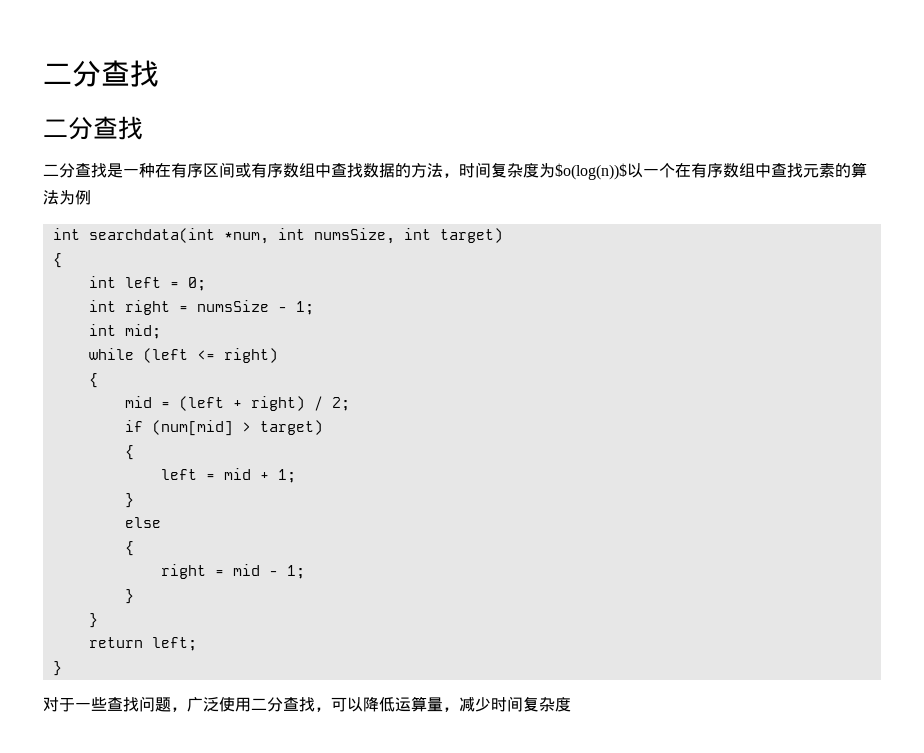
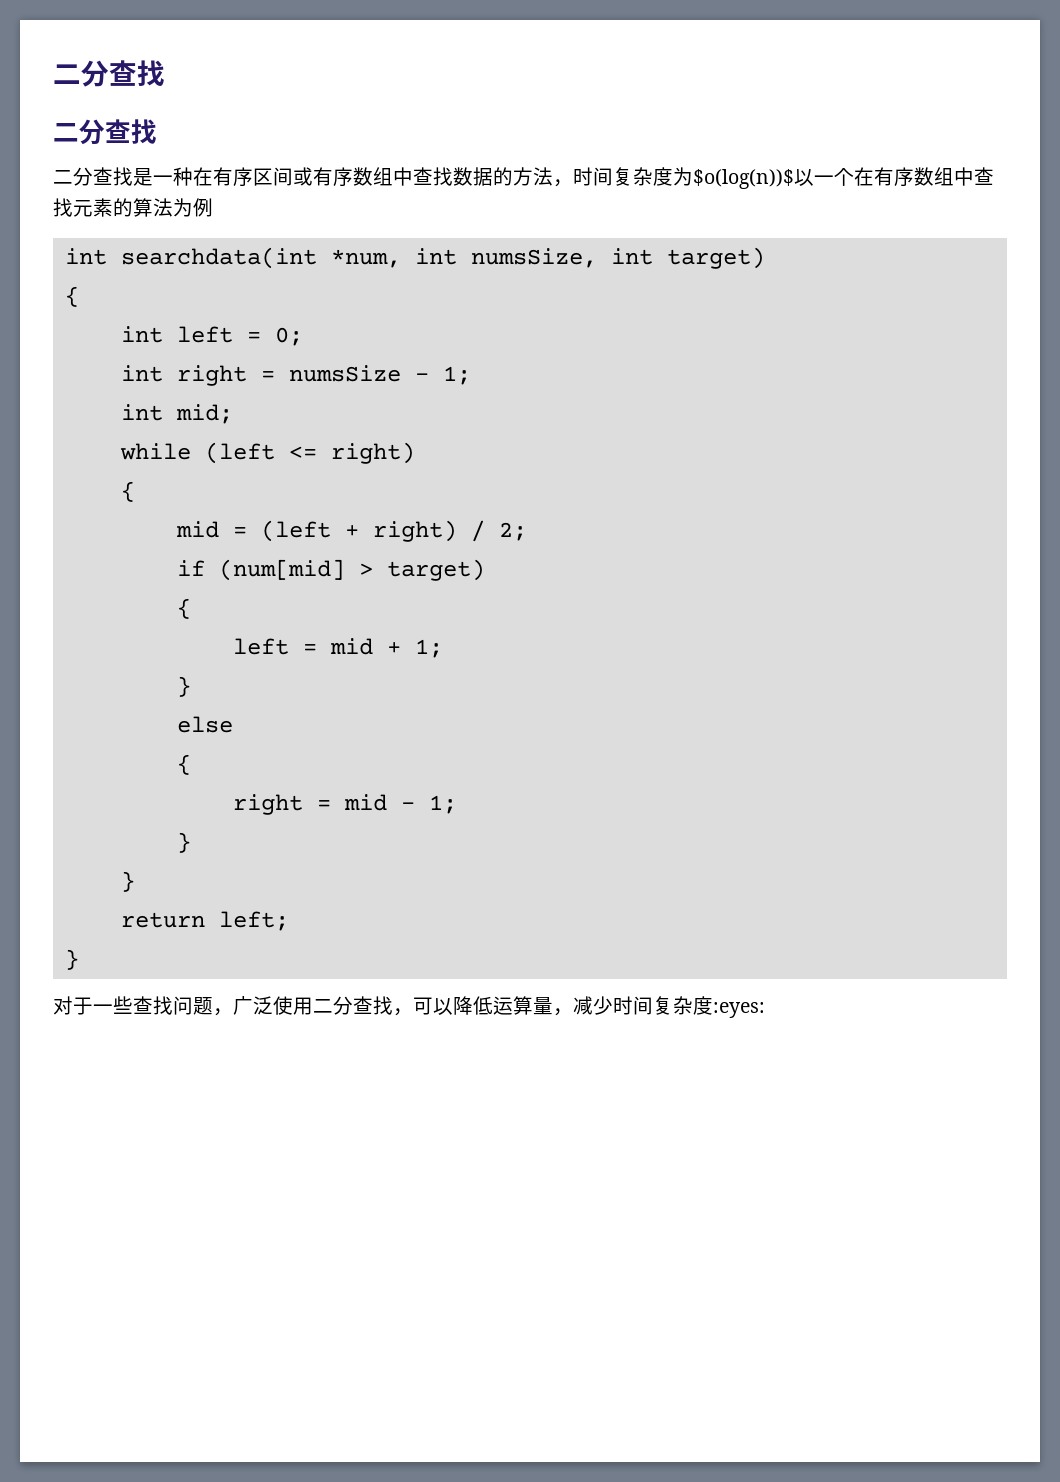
- 对于一些查找问题，广泛使用二分查找，可以降低运算量，减少时间复杂度
+ 对于一些查找问题，广泛使用二分查找，可以降低运算量，减少时间复杂度:eyes:

